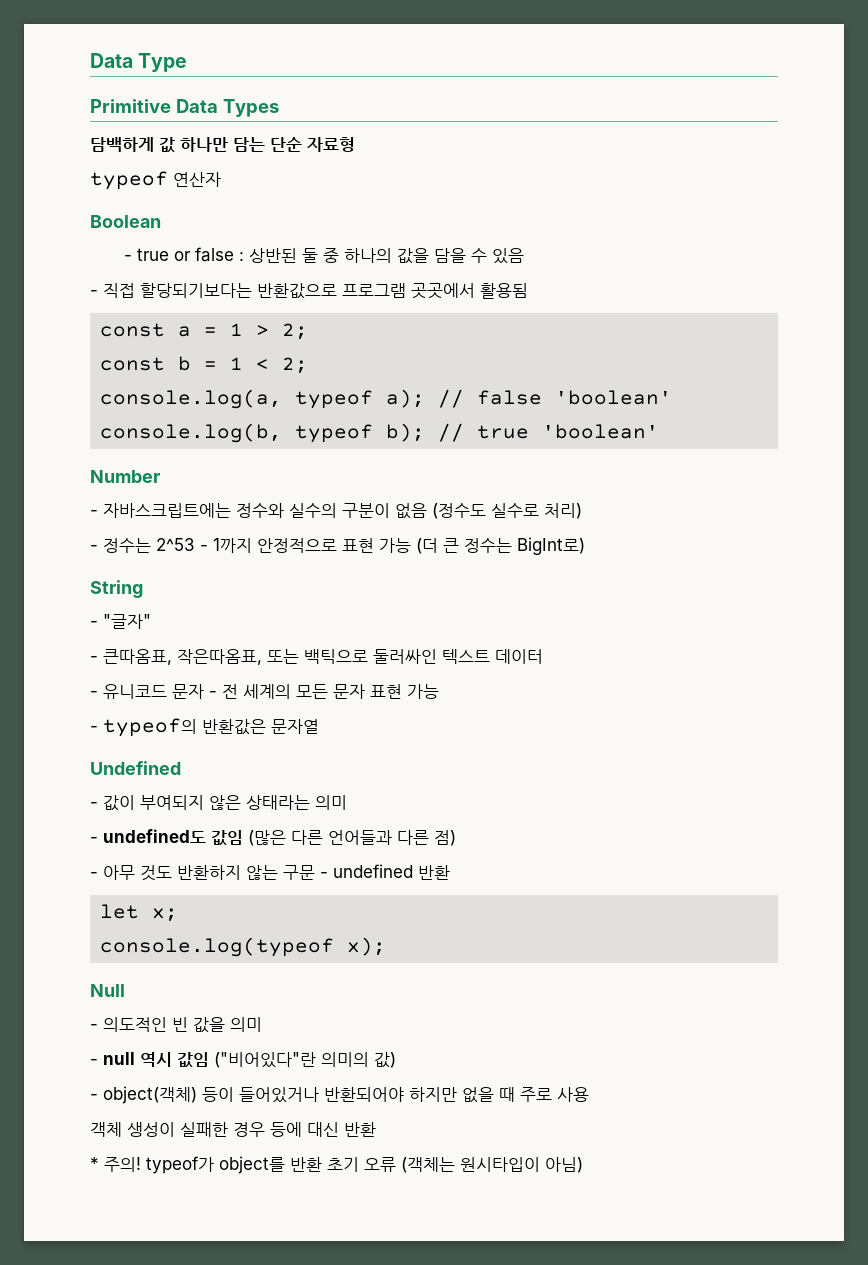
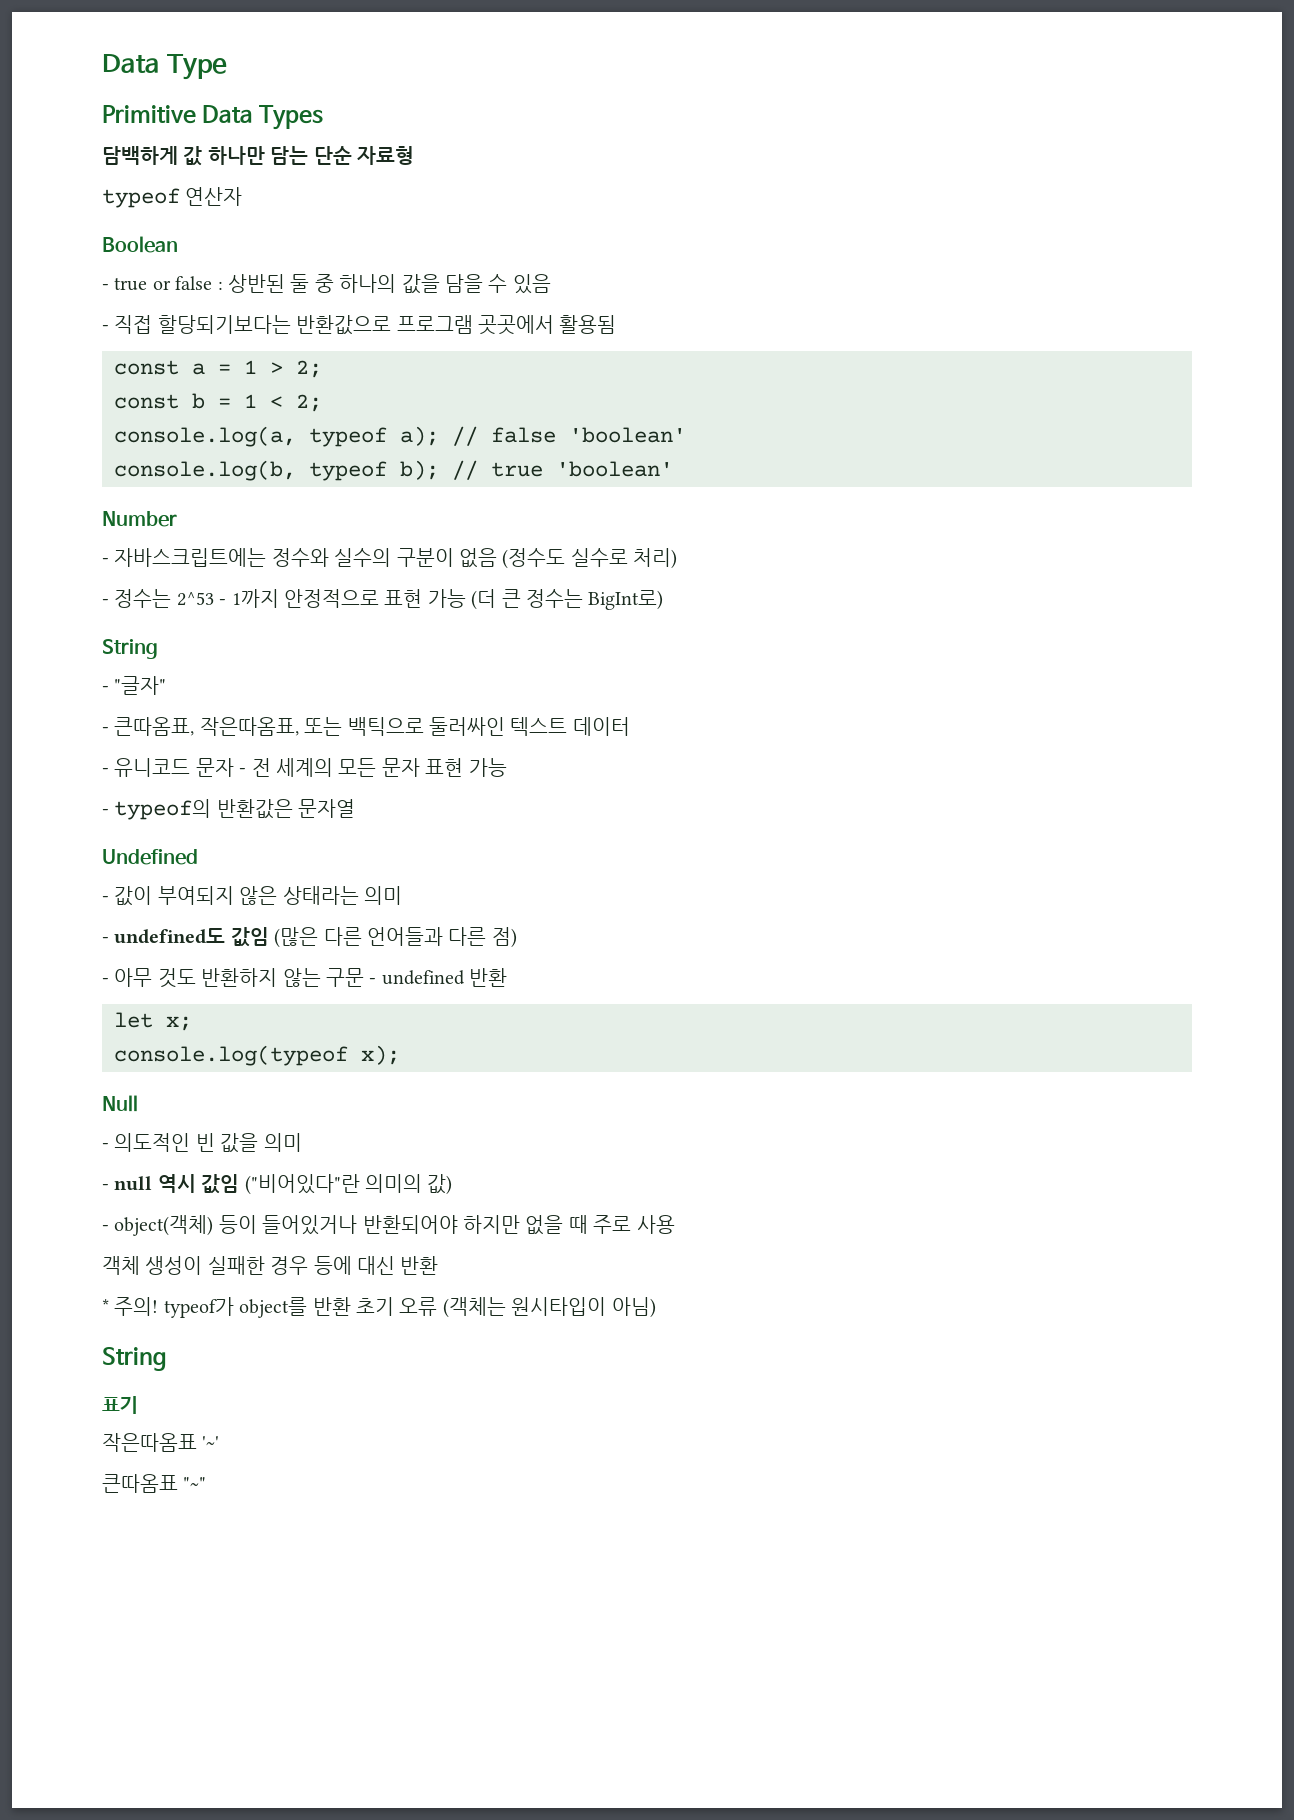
  * 주의! typeof가 object를 반환 초기 오류 (객체는 원시타입이 아님)
+ String
+ 표기
+ 작은따옴표 '~'
+ 큰따옴표 "~"

